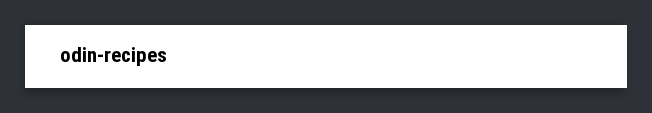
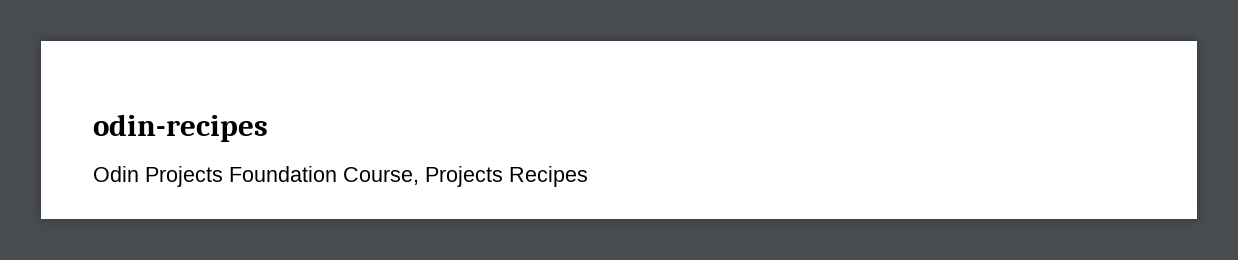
+ Odin Projects Foundation Course, Projects Recipes

